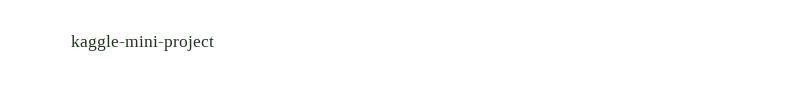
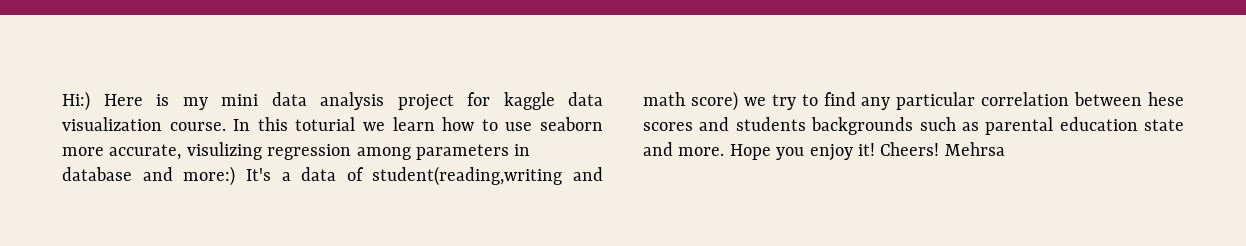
- kaggle-mini-project
+ Hi:) Here is my mini data analysis project for kaggle data visualization course. In this toturial we learn how to use seaborn more accurate, visulizing regression among parameters in database and more:) It's a data of student(reading,writing and math score) we try to find any particular correlation between hese scores and students backgrounds such as parental education state and more. Hope you enjoy it! Cheers! Mehrsa

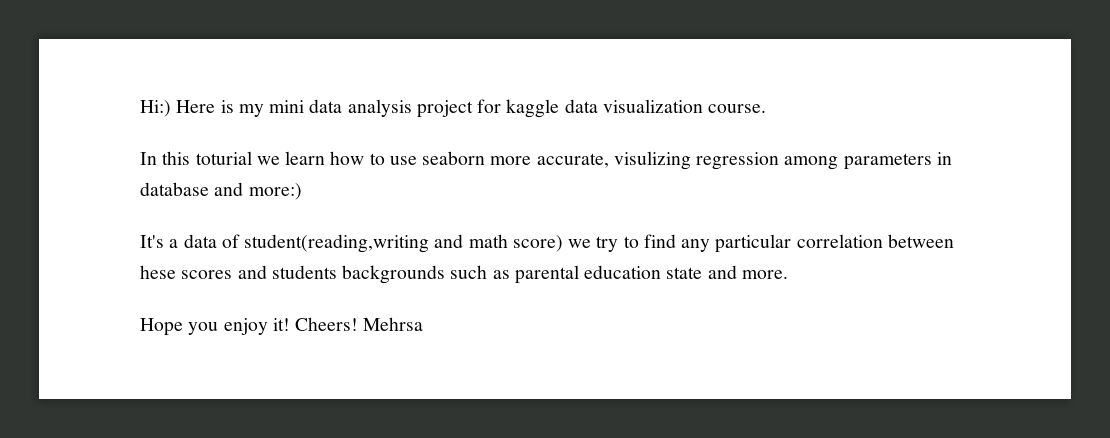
- Here is my mini data analysis project for kaggle data visualization course. In this toturial we learn how to use seaborn more accurate, visulizing regression among parameters in database and more:) It's a data of student(reading,writing and math score) we try to find any particular correlation between hese scores and students backgrounds such as parental education state and more. Hope you enjoy it!
+ Here is my mini data analysis project for kaggle data visualization course.
+ In this toturial we learn how to use seaborn more accurate, visulizing regression among parameters in database and more:)
+ It's a data of student(reading,writing and math score) we try to find any particular correlation between hese scores and students backgrounds such as parental education state and more.
+ Hope you enjoy it!

